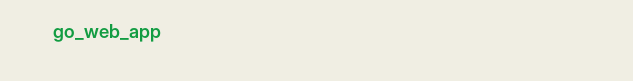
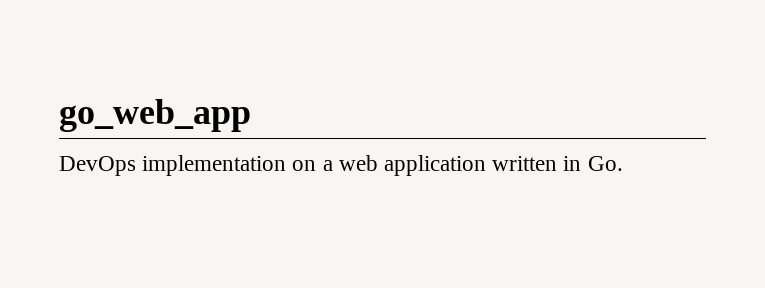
+ DevOps implementation on a web application written in Go.

